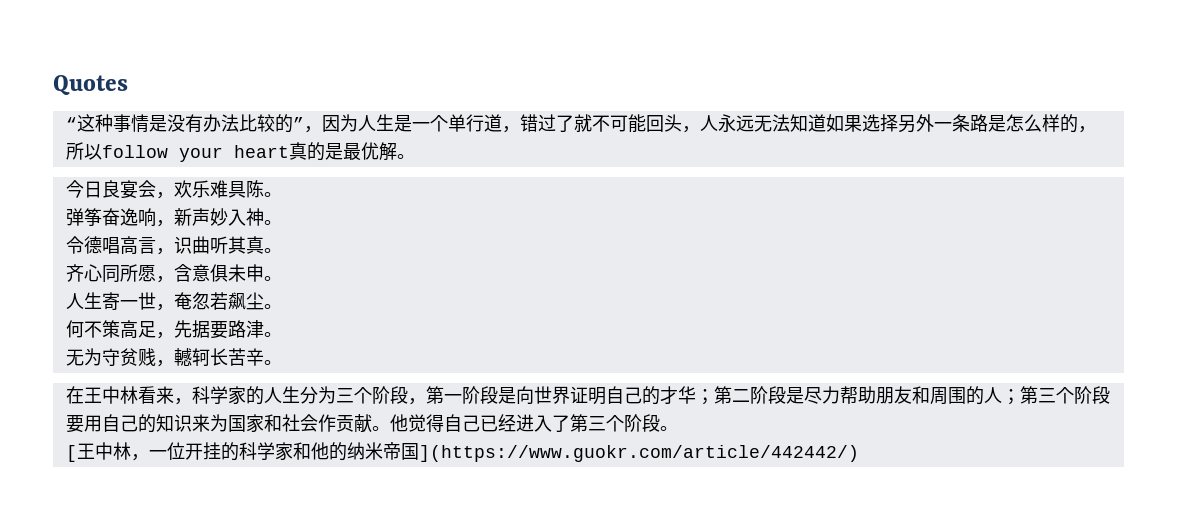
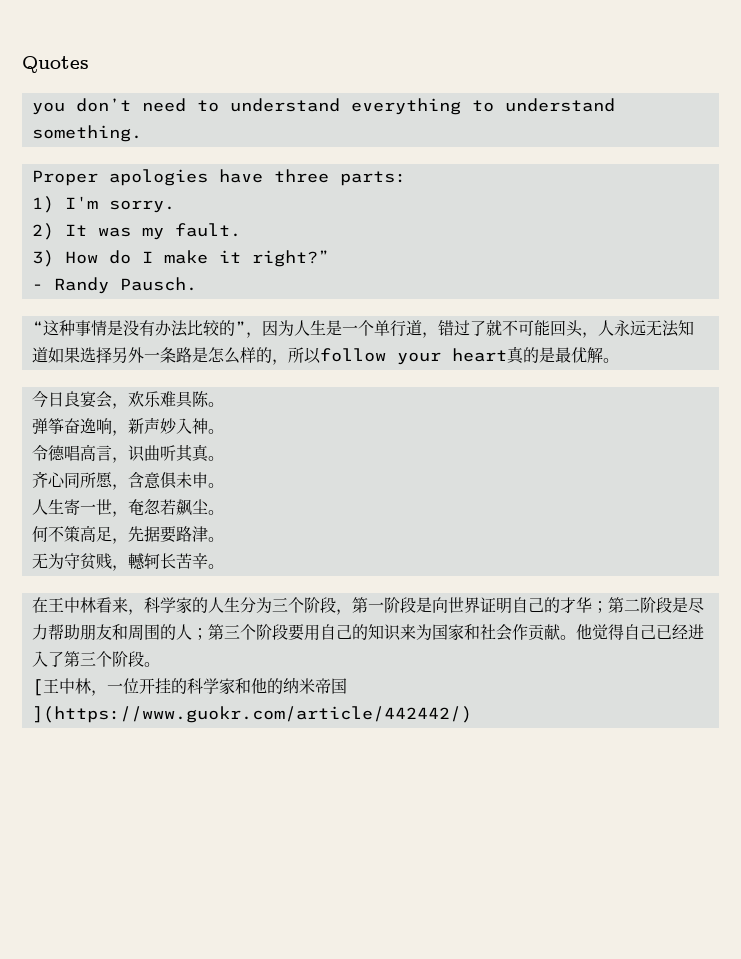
+ you don’t need to understand everything to understand something.
+ Proper apologies have three parts:
+ 1) I'm sorry.
+ 2) It was my fault.
+ 3) How do I make it right?”
+ - Randy Pausch.

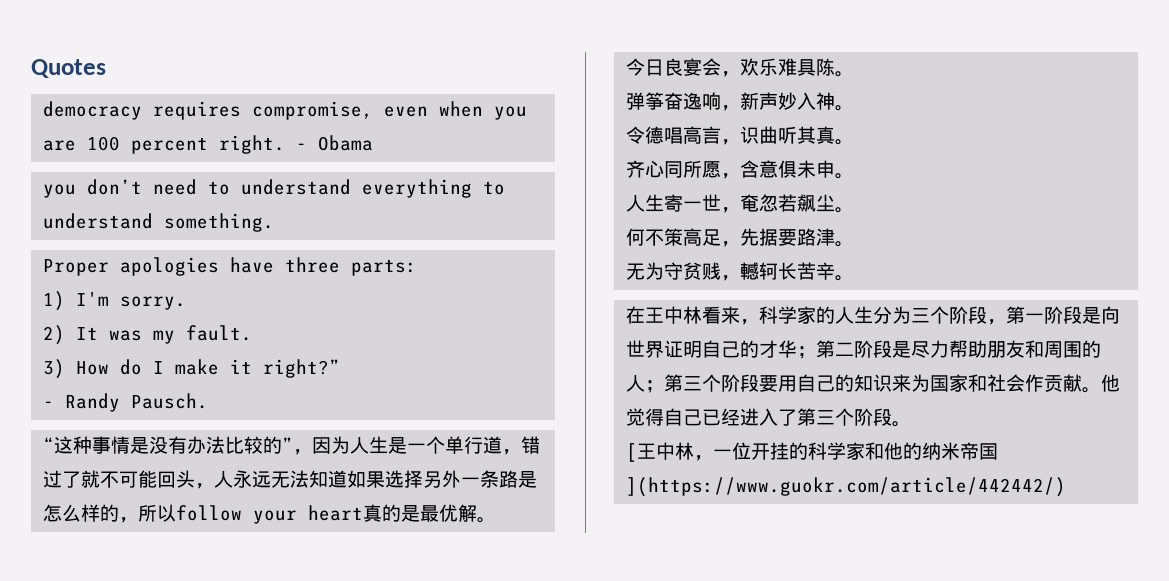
+ democracy requires compromise, even when you are 100 percent right. - Obama

